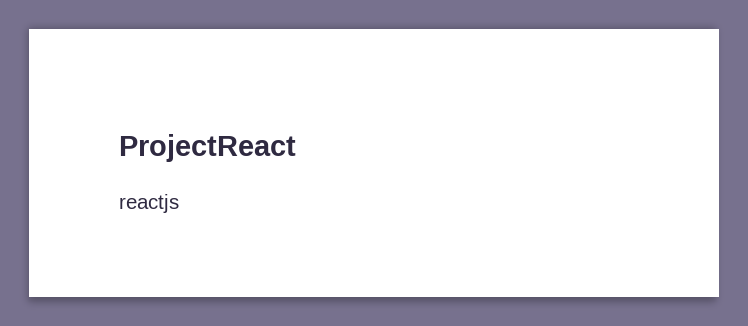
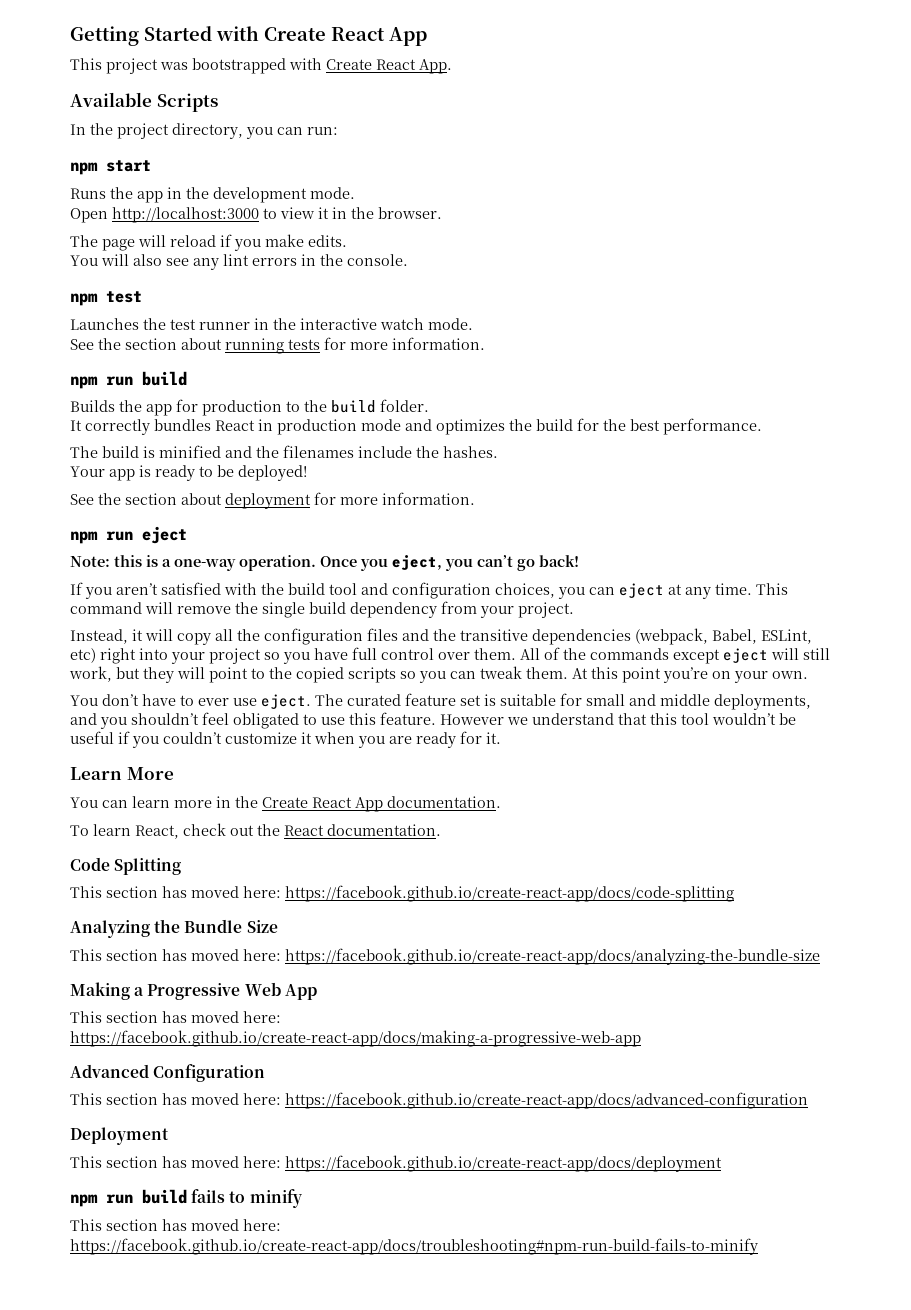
- ProjectReact
- reactjs
+ Getting Started with Create React App
+ This project was bootstrapped with Create React App.
+ Available Scripts
+ In the project directory, you can run:
+ npm start
+ Runs the app in the development mode.
+ Open http://localhost:3000 to view it in the browser.
+ The page will reload if you make edits.
+ You will also see any lint errors in the console.
+ npm test
+ Launches the test runner in the interactive watch mode.
+ See the section about running tests for more information.
+ npm run build
+ Builds the app for production to the build folder.
+ It correctly bundles React in production mode and optimizes the build for the best performance.
+ The build is minified and the filenames include the hashes.
+ Your app is ready to be deployed!
+ See the section about deployment for more information.
+ npm run eject
+ Note: this is a one-way operation. Once you eject, you can’t go back!
+ If you aren’t satisfied with the build tool and configuration choices, you can eject at any time. This command will remove the single build dependency from your project.
+ Instead, it will copy all the configuration files and the transitive dependencies (webpack, Babel, ESLint, etc) right into your project so you have full control over them. All of the commands except eject will still work, but they will point to the copied scripts so you can tweak them. At this point you’re on your own.
+ You don’t have to ever use eject. The curated feature set is suitable for small and middle deployments, and you shouldn’t feel obligated to use this feature. However we understand that this tool wouldn’t be useful if you couldn’t customize it when you are ready for it.
+ Learn More
+ You can learn more in the Create React App documentation.
+ To learn React, check out the React documentation.
+ Code Splitting
+ This section has moved here: https://facebook.github.io/create-react-app/docs/code-splitting
+ Analyzing the Bundle Size
+ This section has moved here: https://facebook.github.io/create-react-app/docs/analyzing-the-bundle-size
+ Making a Progressive Web App
+ This section has moved here: https://facebook.github.io/create-react-app/docs/making-a-progressive-web-app
+ Advanced Configuration
+ This section has moved here: https://facebook.github.io/create-react-app/docs/advanced-configuration
+ Deployment
+ This section has moved here: https://facebook.github.io/create-react-app/docs/deployment
+ npm run build fails to minify
+ This section has moved here: https://facebook.github.io/create-react-app/docs/troubleshooting#npm-run-build-fails-to-minify

